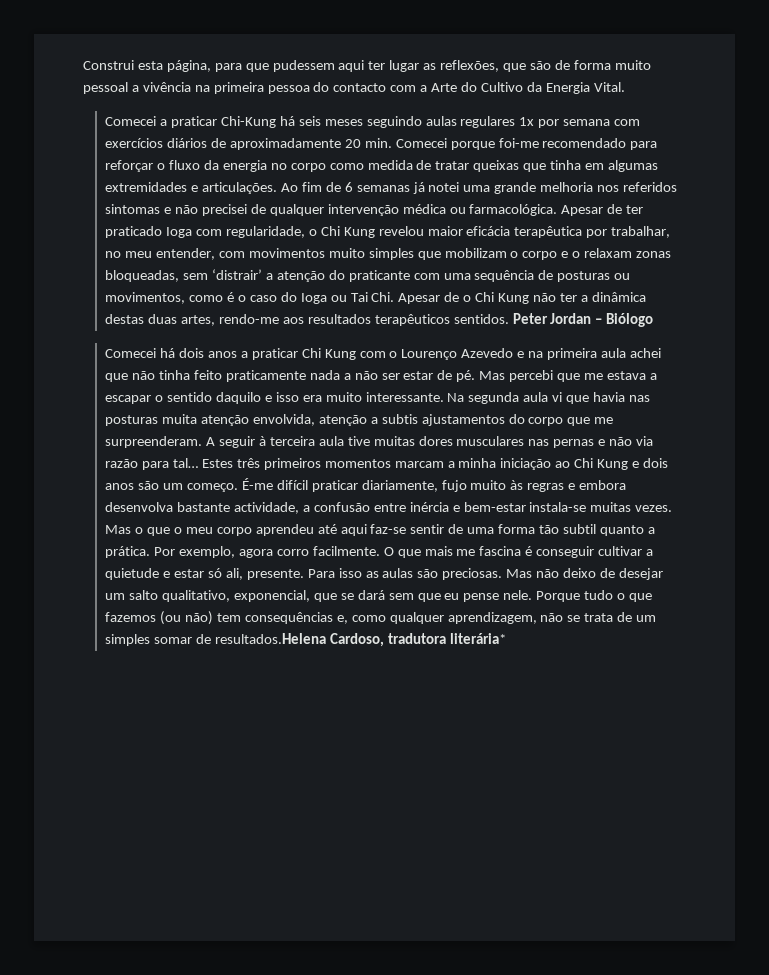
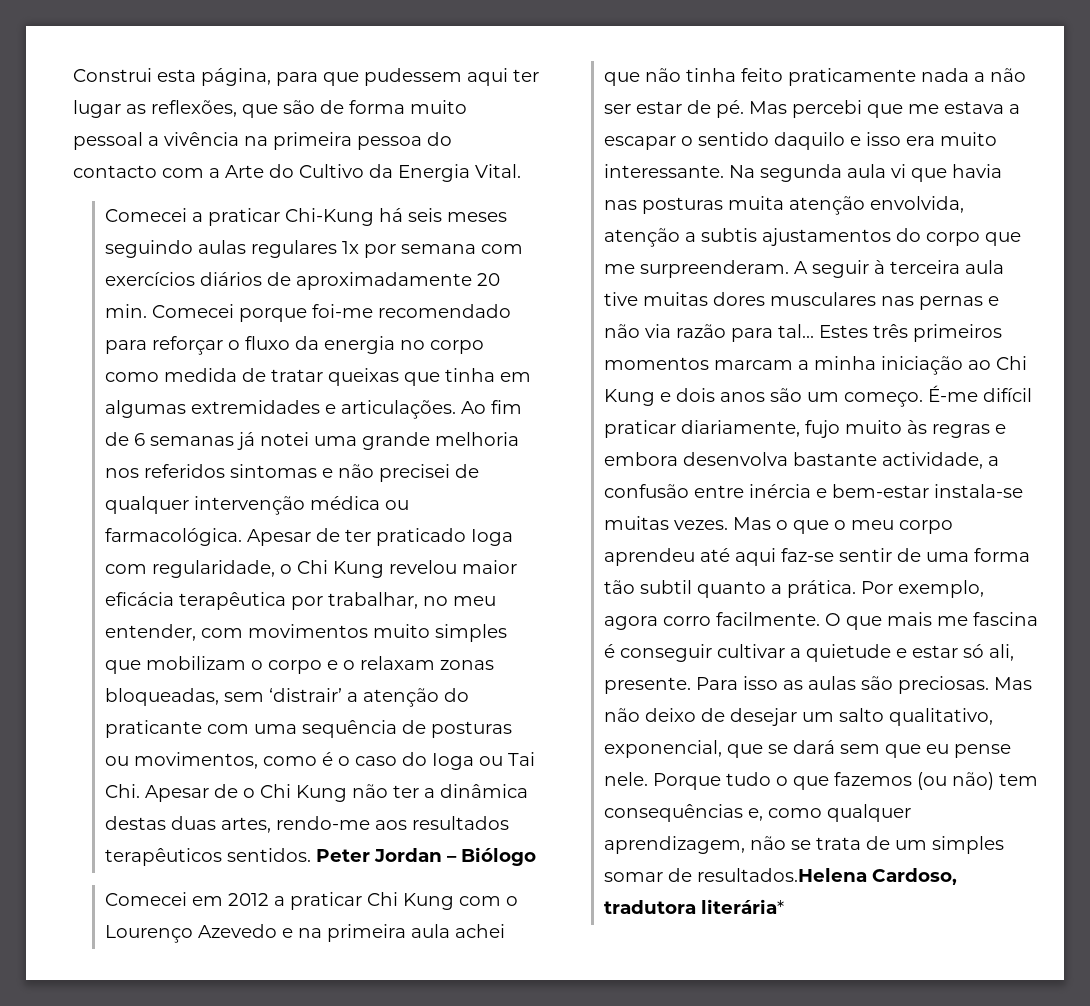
- Comecei há dois anos a praticar Chi Kung com o Lourenço Azevedo e na primeira aula achei que não tinha feito praticamente nada a não ser estar de pé.
+ Comecei em 2012 a praticar Chi Kung com o Lourenço Azevedo e na primeira aula achei que não tinha feito praticamente nada a não ser estar de pé.

